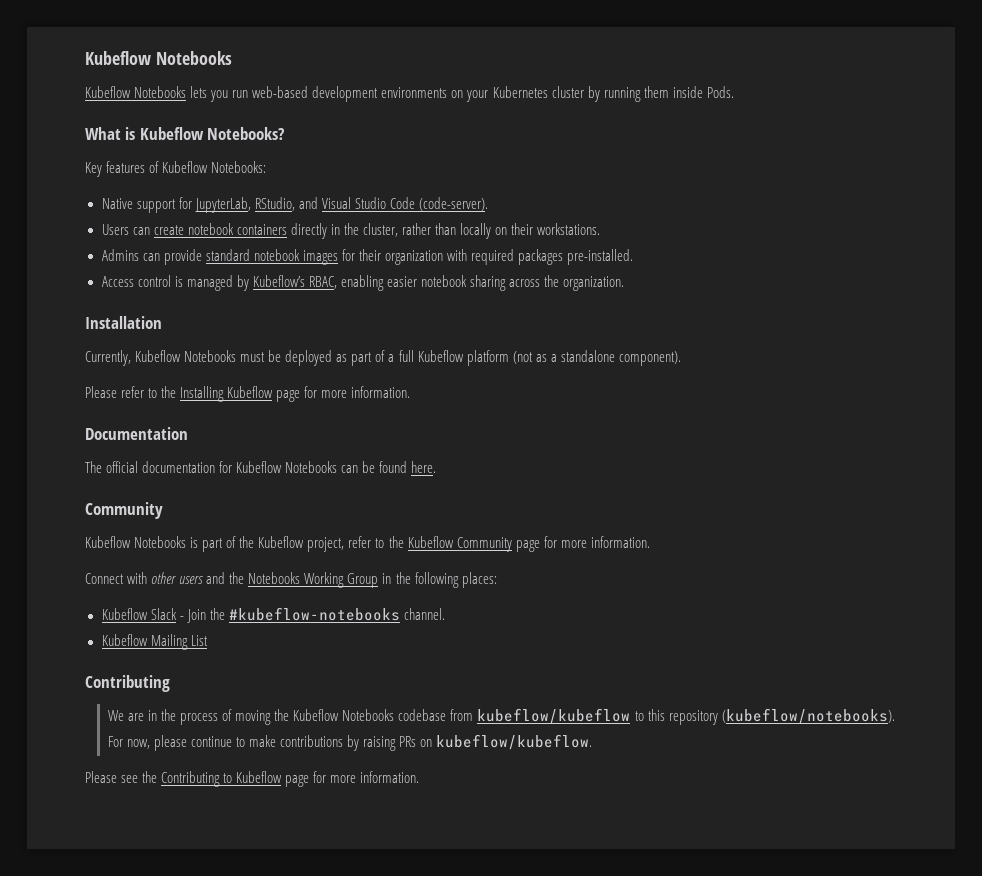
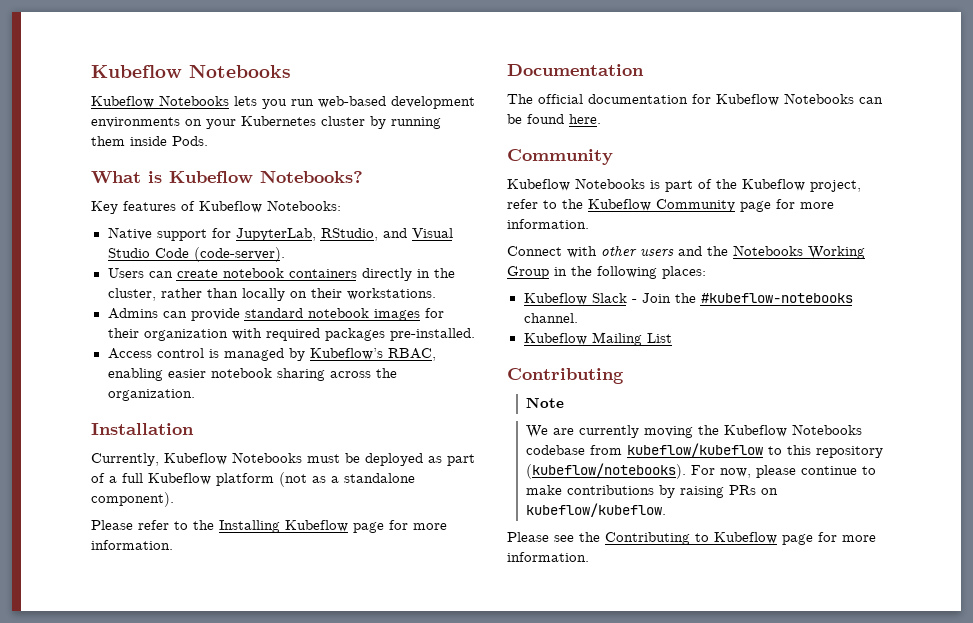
+ Note
- We are in the process of moving the Kubeflow Notebooks codebase from kubeflow/kubeflow to this repository (kubeflow/notebooks).
+ We are currently moving the Kubeflow Notebooks codebase from kubeflow/kubeflow to this repository (kubeflow/notebooks).

